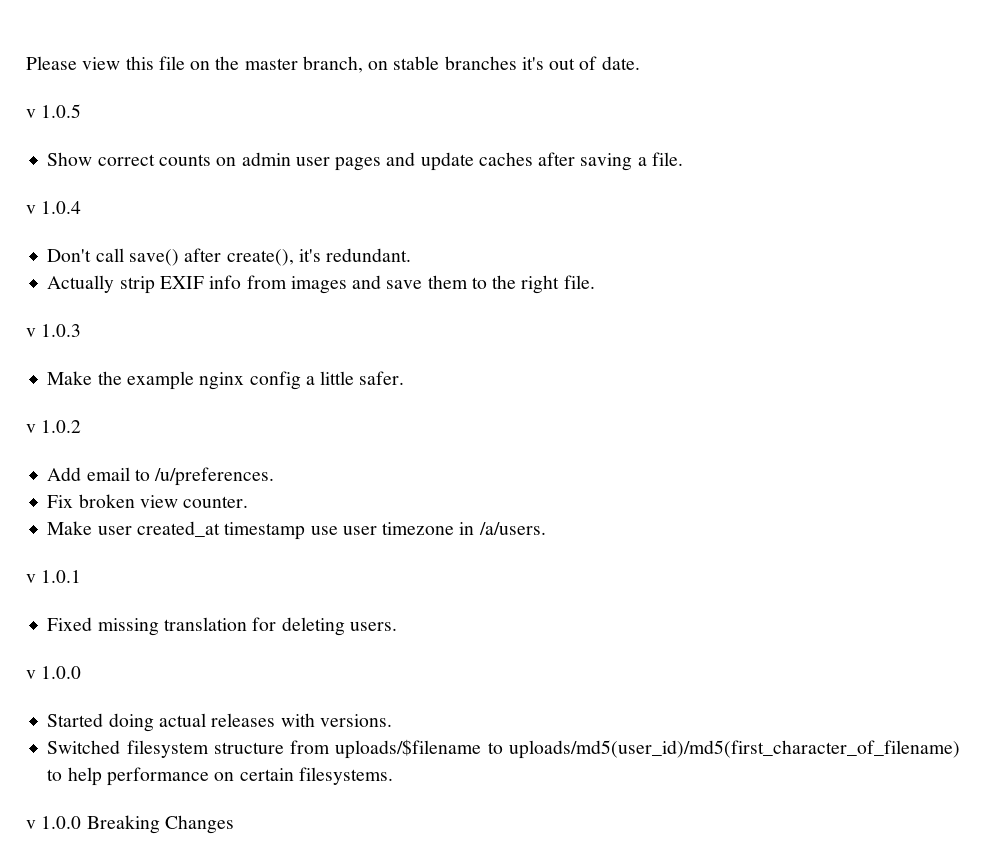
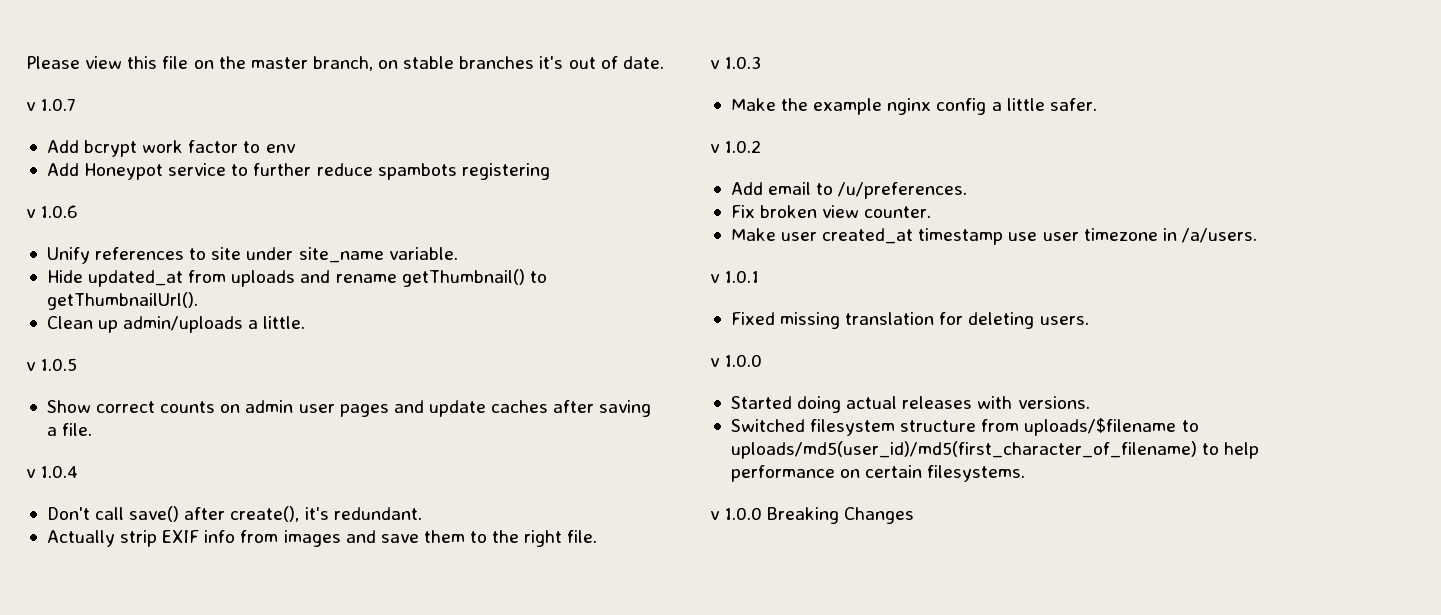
+ v 1.0.7
+ Add bcrypt work factor to env
+ Add Honeypot service to further reduce spambots registering
+ v 1.0.6
+ Unify references to site under site_name variable.
+ Hide updated_at from uploads and rename getThumbnail() to getThumbnailUrl().
+ Clean up admin/uploads a little.

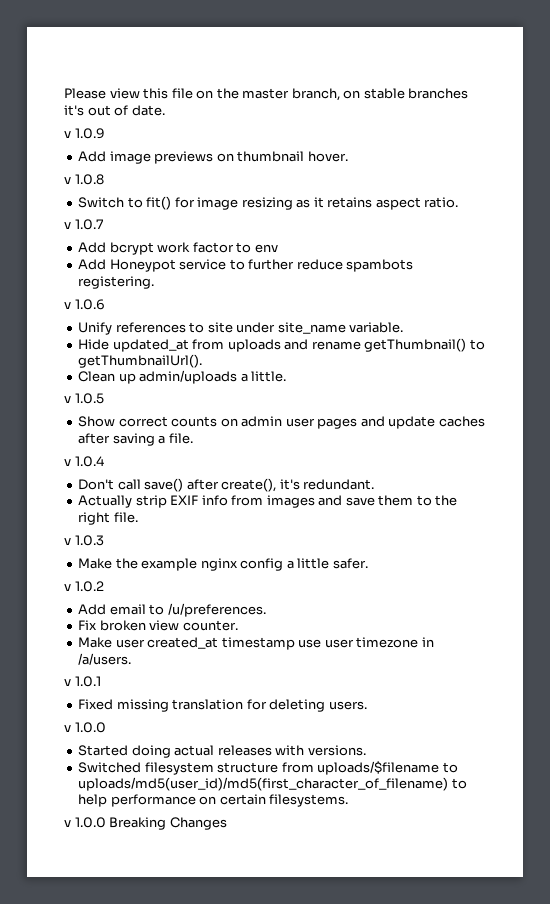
+ v 1.0.9
+ Add image previews on thumbnail hover.
+ v 1.0.8
+ Switch to fit() for image resizing as it retains aspect ratio.
- Add Honeypot service to further reduce spambots registering
+ Add Honeypot service to further reduce spambots registering.

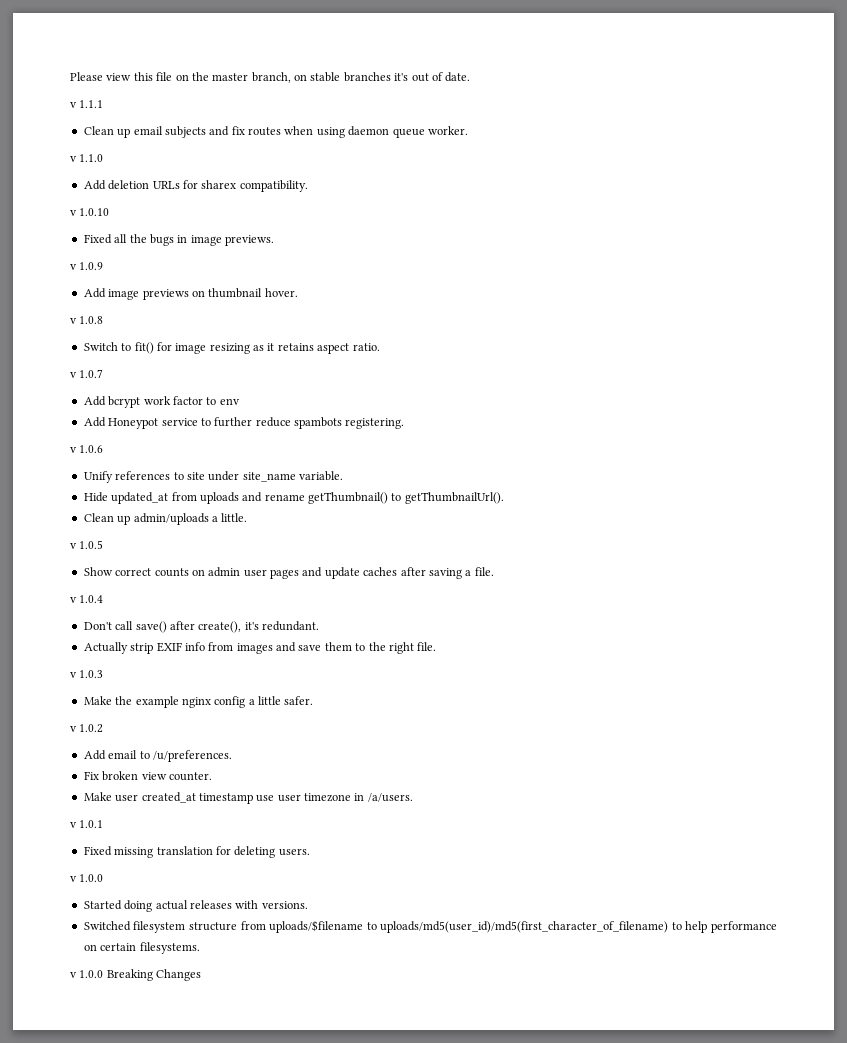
+ v 1.1.1
+ Clean up email subjects and fix routes when using daemon queue worker.
+ v 1.1.0
+ Add deletion URLs for sharex compatibility.
+ v 1.0.10
+ Fixed all the bugs in image previews.

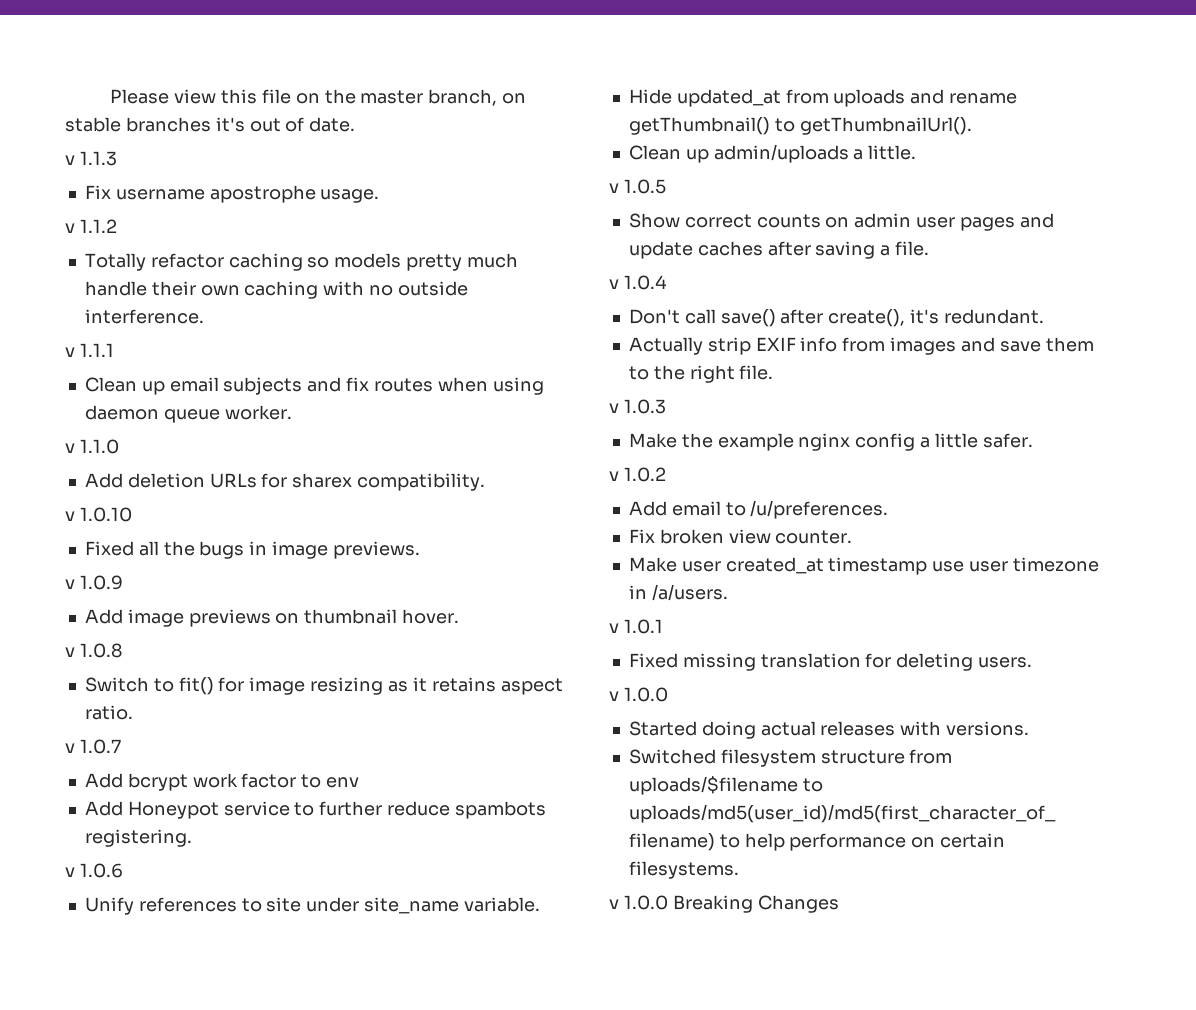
+ v 1.1.3
+ Fix username apostrophe usage.
+ v 1.1.2
+ Totally refactor caching so models pretty much handle their own caching with no outside interference.

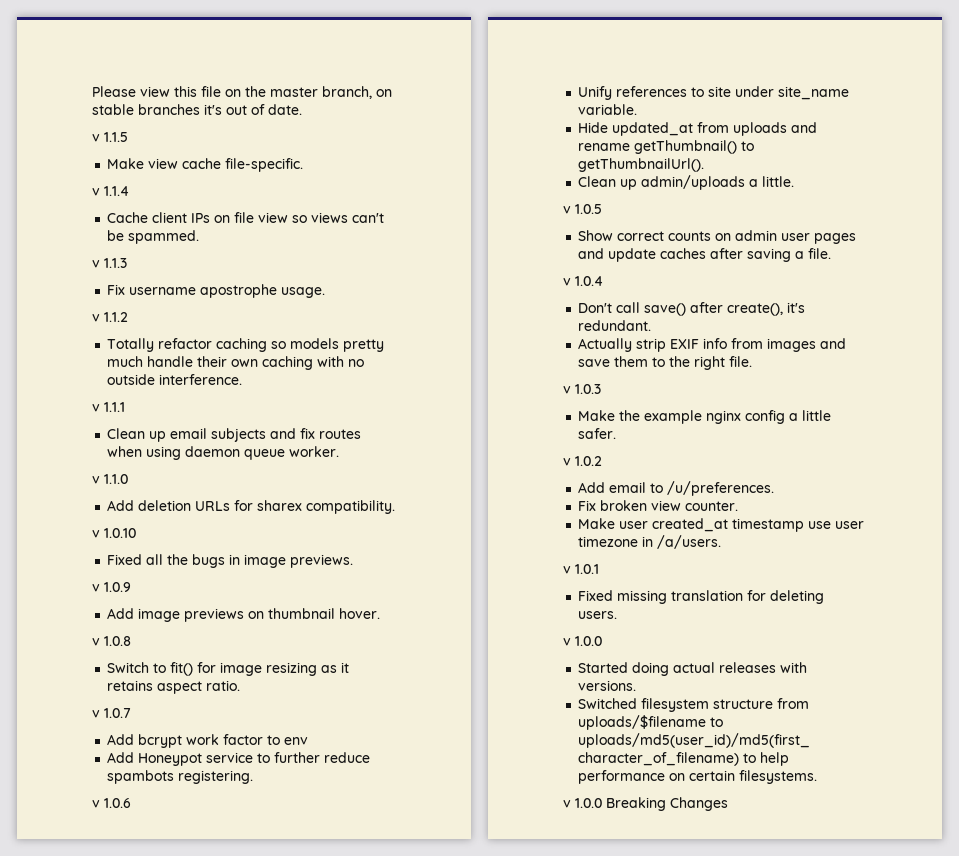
+ v 1.1.5
+ Make view cache file-specific.
+ v 1.1.4
+ Cache client IPs on file view so views can't be spammed.

